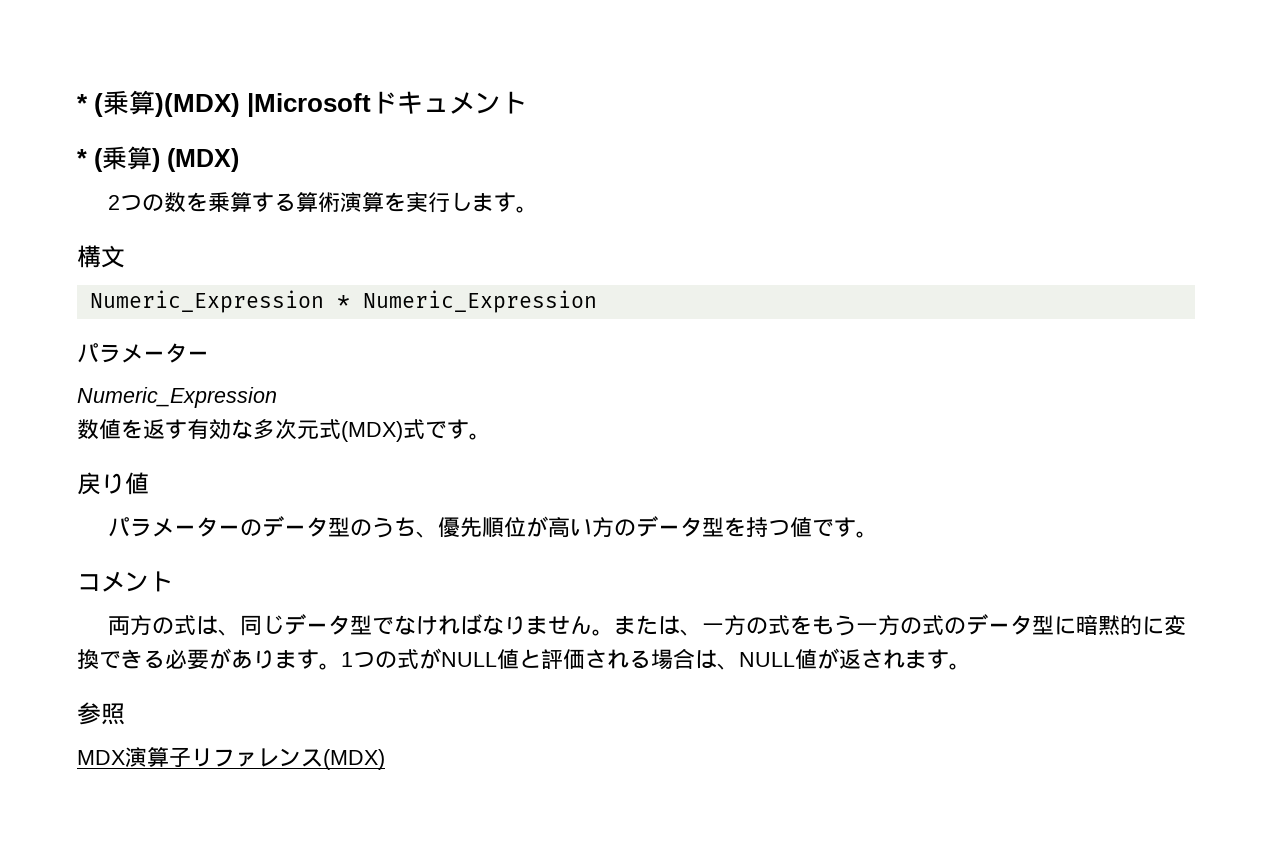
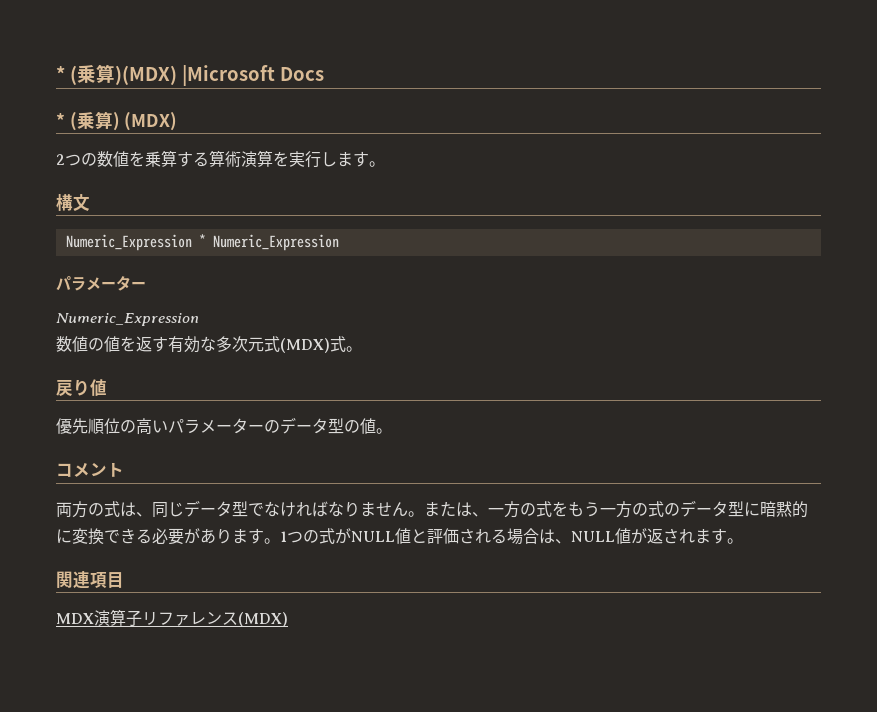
- * (乗算)(MDX) |Microsoftドキュメント
+ * (乗算)(MDX) |Microsoft Docs
- 2つの数を乗算する算術演算を実行します。
+ 2つの数値を乗算する算術演算を実行します。
- 数値を返す有効な多次元式(MDX)式です。
+ 数値の値を返す有効な多次元式(MDX)式。
- パラメーターのデータ型のうち、優先順位が高い方のデータ型を持つ値です。
+ 優先順位の高いパラメーターのデータ型の値。
- 参照
+ 関連項目

